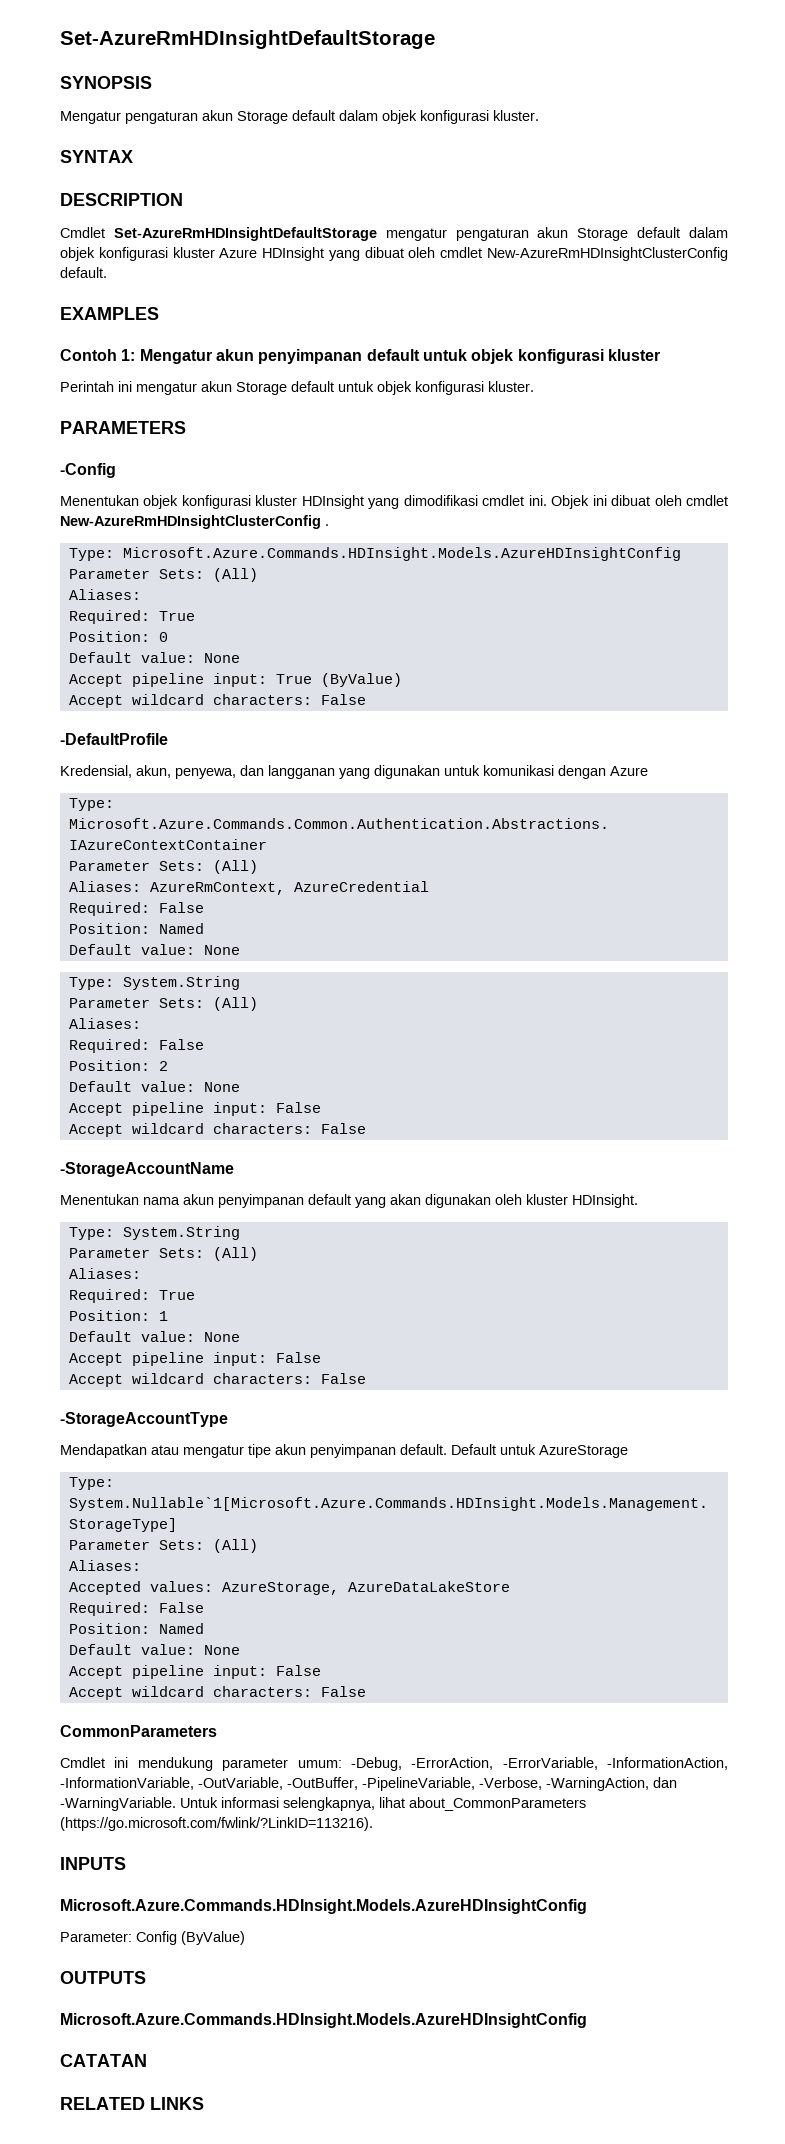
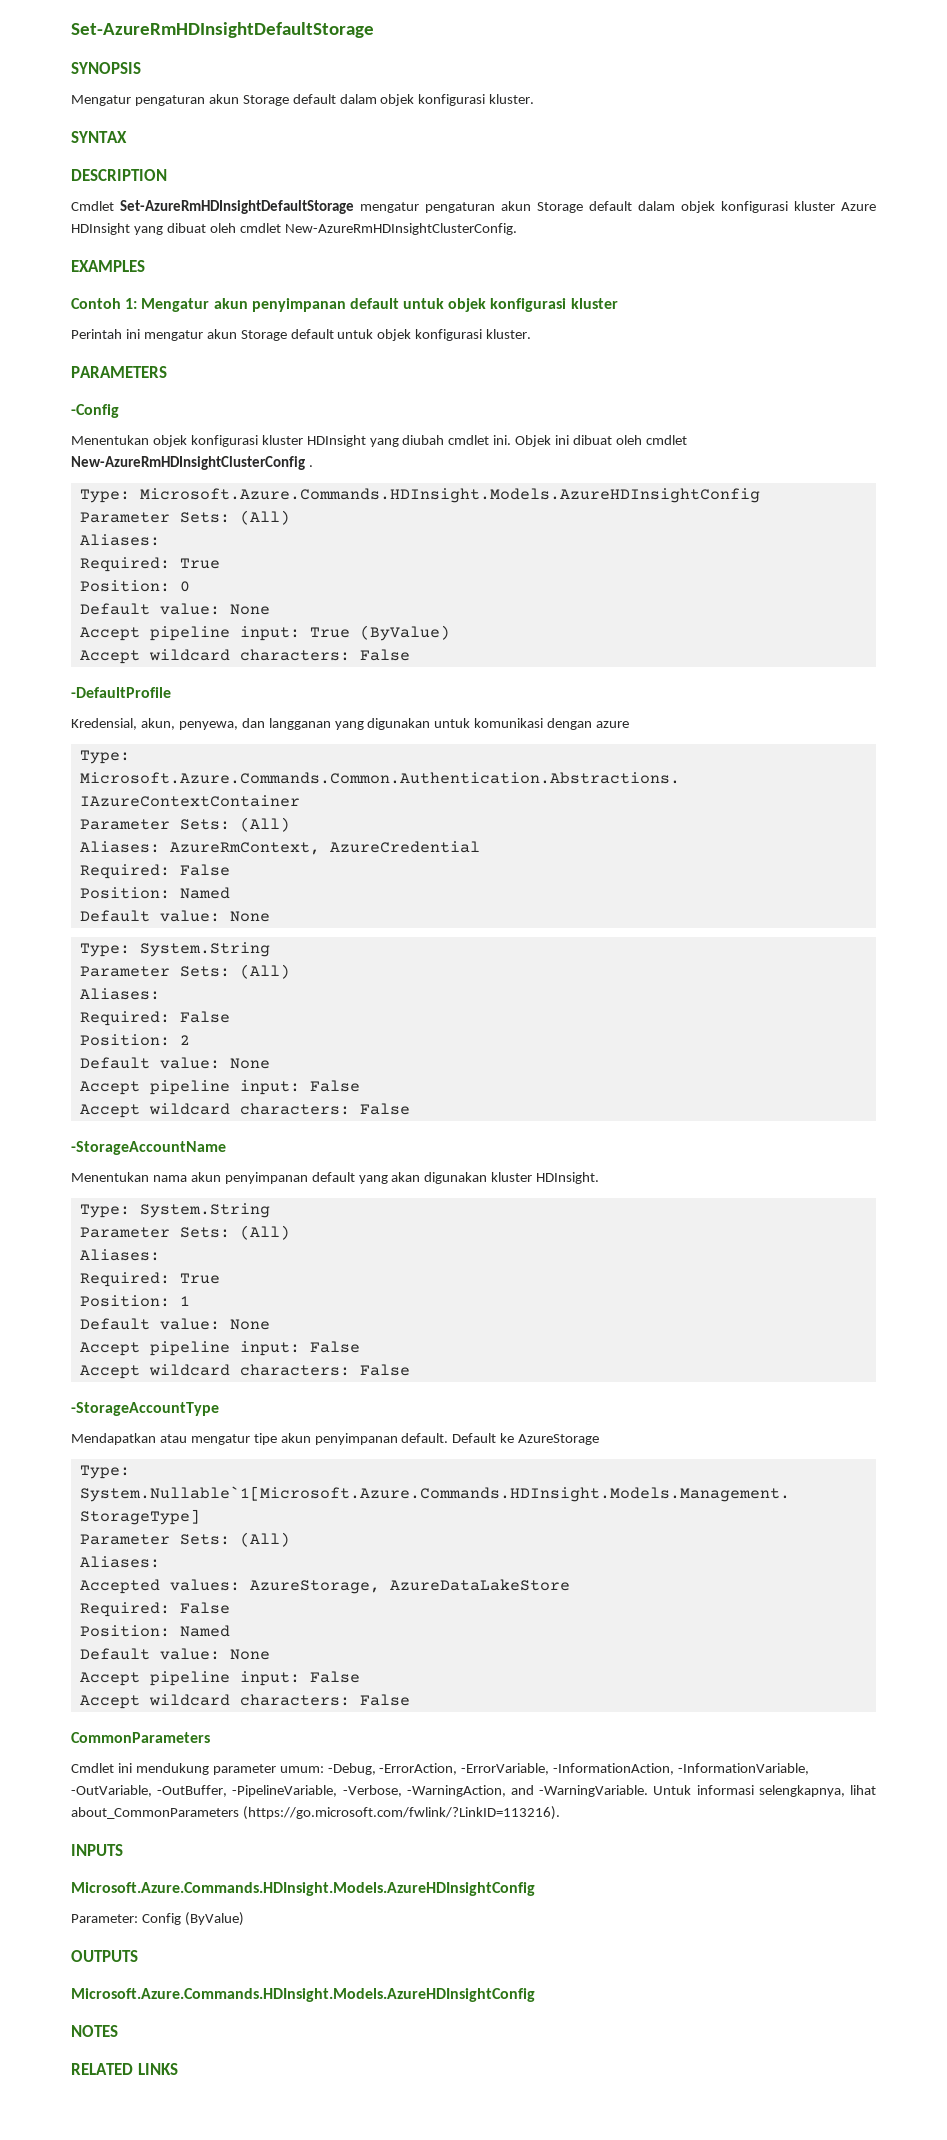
- Cmdlet Set-AzureRmHDInsightDefaultStorage mengatur pengaturan akun Storage default dalam objek konfigurasi kluster Azure HDInsight yang dibuat oleh cmdlet New-AzureRmHDInsightClusterConfig default.
+ Cmdlet Set-AzureRmHDInsightDefaultStorage mengatur pengaturan akun Storage default dalam objek konfigurasi kluster Azure HDInsight yang dibuat oleh cmdlet New-AzureRmHDInsightClusterConfig.
- Menentukan objek konfigurasi kluster HDInsight yang dimodifikasi cmdlet ini.
+ Menentukan objek konfigurasi kluster HDInsight yang diubah cmdlet ini.
- Kredensial, akun, penyewa, dan langganan yang digunakan untuk komunikasi dengan Azure
+ Kredensial, akun, penyewa, dan langganan yang digunakan untuk komunikasi dengan azure
- Menentukan nama akun penyimpanan default yang akan digunakan oleh kluster HDInsight.
+ Menentukan nama akun penyimpanan default yang akan digunakan kluster HDInsight.
- Default untuk AzureStorage
+ Default ke AzureStorage
- Cmdlet ini mendukung parameter umum: -Debug, -ErrorAction, -ErrorVariable, -InformationAction, -InformationVariable, -OutVariable, -OutBuffer, -PipelineVariable, -Verbose, -WarningAction, dan -WarningVariable.
+ Cmdlet ini mendukung parameter umum: -Debug, -ErrorAction, -ErrorVariable, -InformationAction, -InformationVariable, -OutVariable, -OutBuffer, -PipelineVariable, -Verbose, -WarningAction, and -WarningVariable.
- CATATAN
+ NOTES

